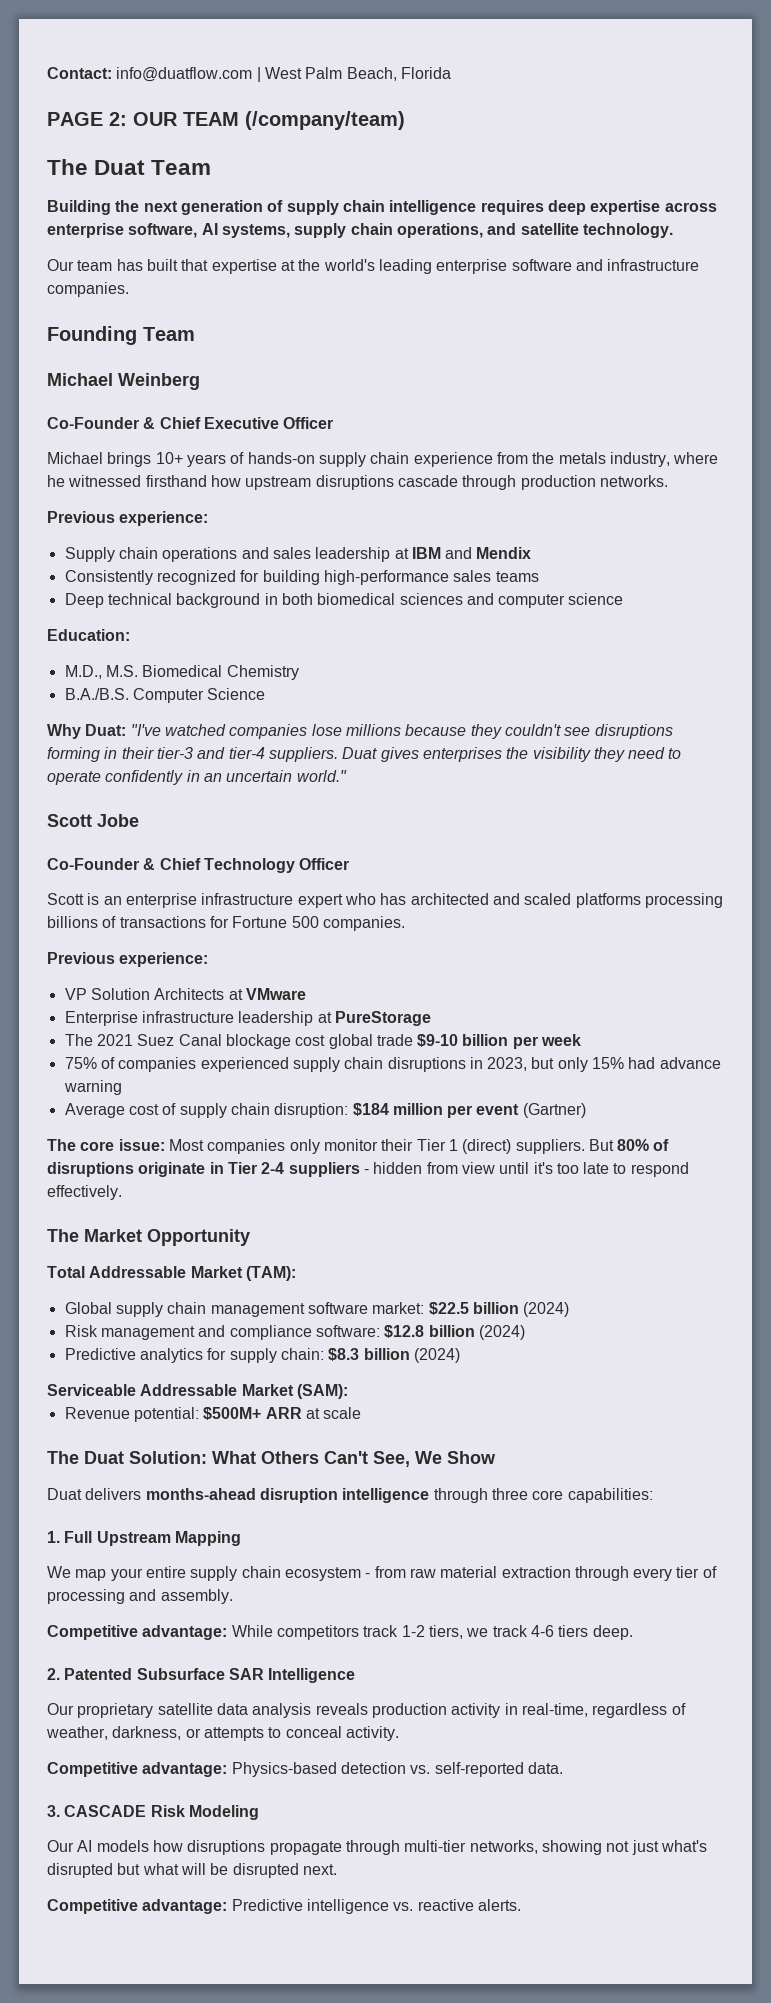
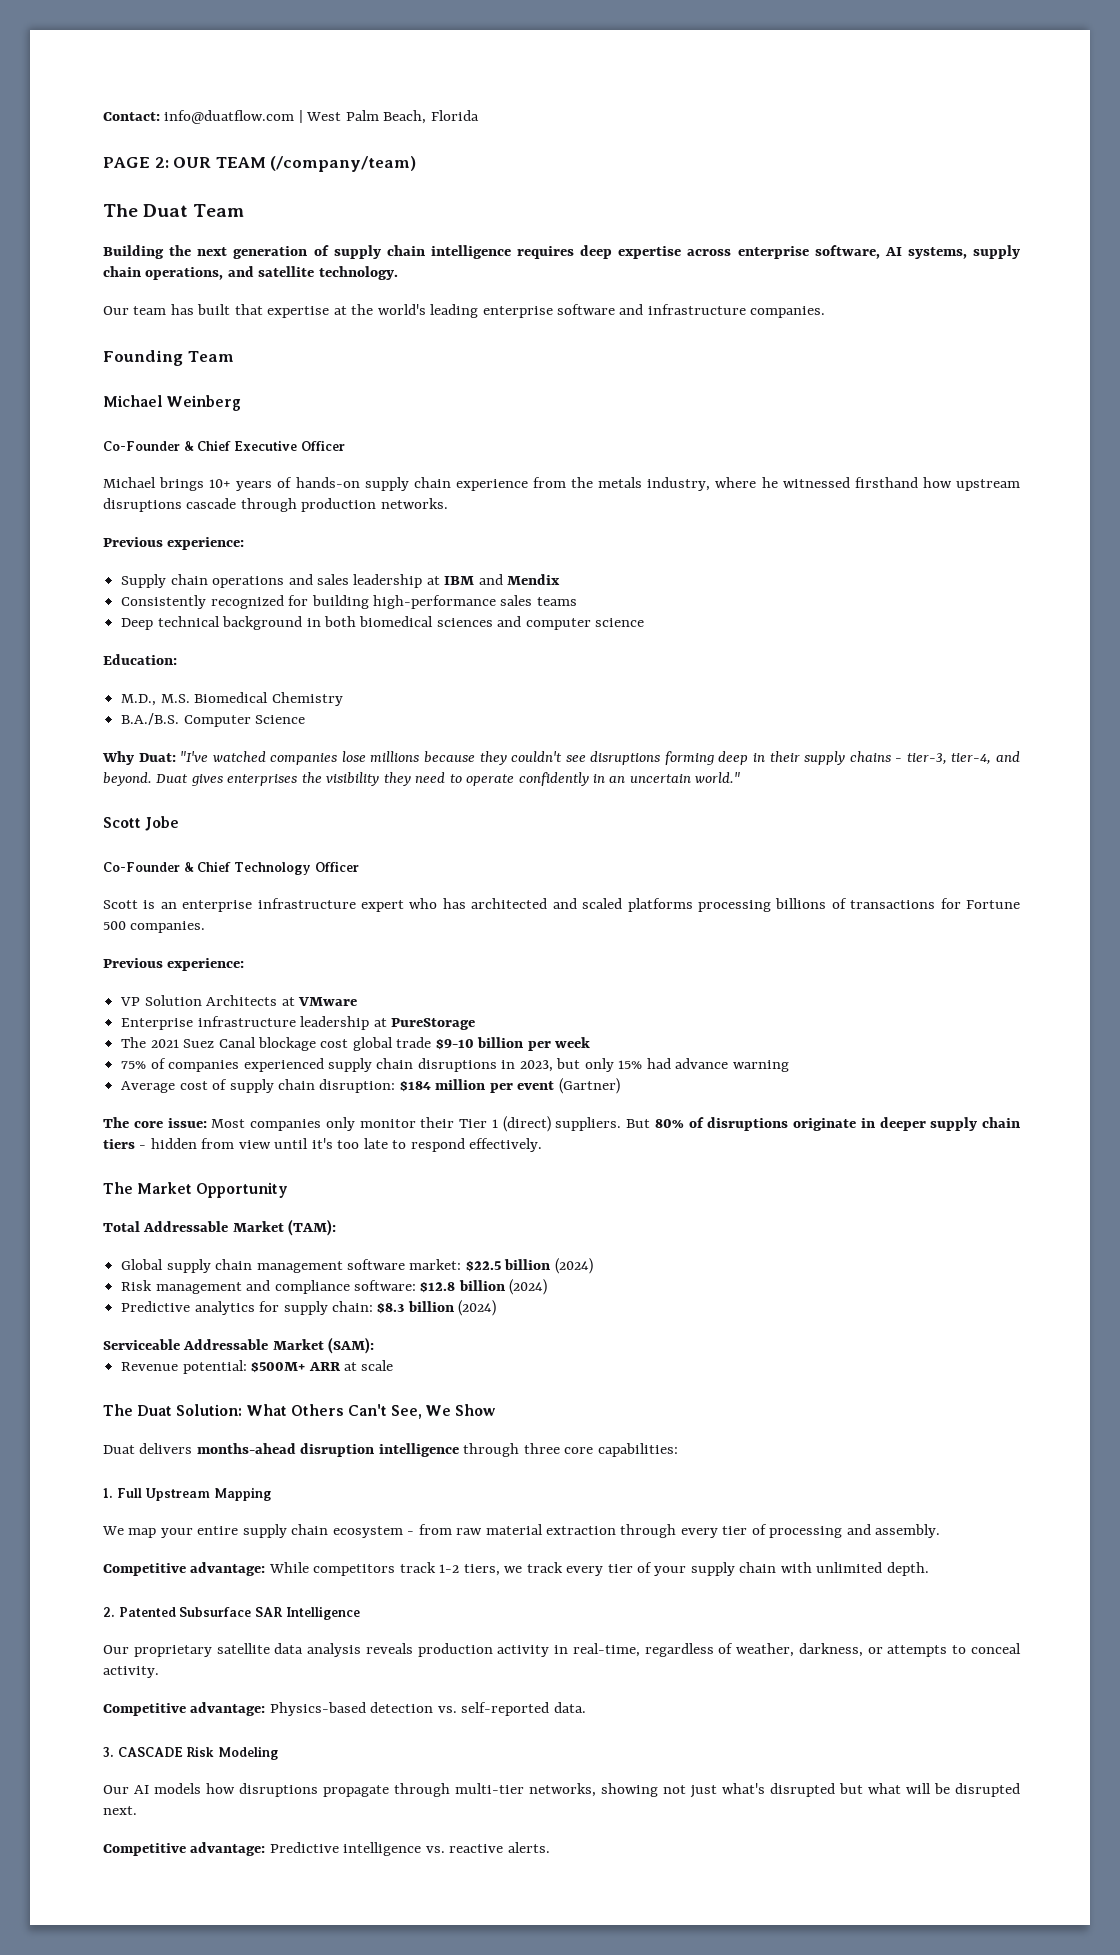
- Why Duat: "I've watched companies lose millions because they couldn't see disruptions forming in their tier-3 and tier-4 suppliers.
+ Why Duat: "I've watched companies lose millions because they couldn't see disruptions forming deep in their supply chains - tier-3, tier-4, and beyond.
- But 80% of disruptions originate in Tier 2-4 suppliers - hidden from view until it's too late to respond effectively.
+ But 80% of disruptions originate in deeper supply chain tiers - hidden from view until it's too late to respond effectively.
- Competitive advantage: While competitors track 1-2 tiers, we track 4-6 tiers deep.
+ Competitive advantage: While competitors track 1-2 tiers, we track every tier of your supply chain with unlimited depth.

